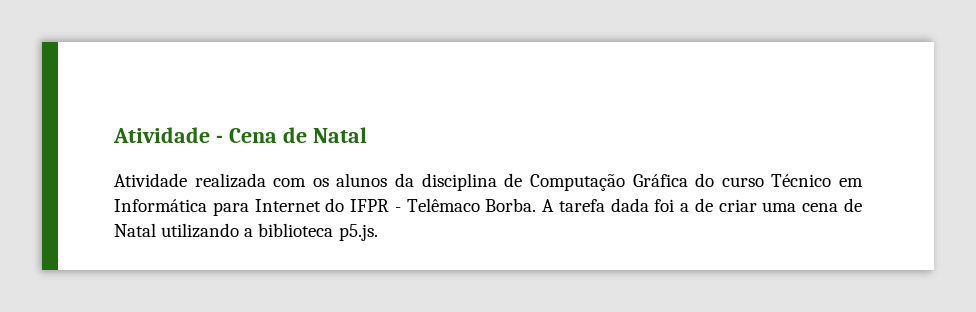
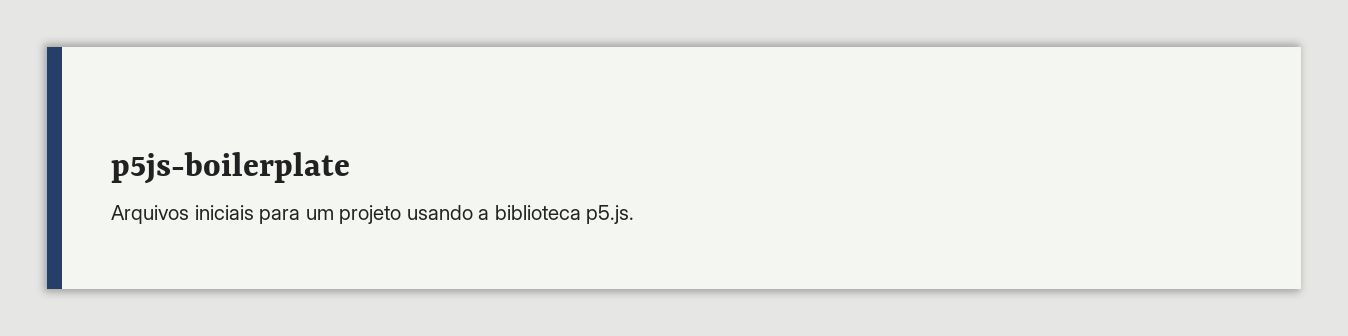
- Atividade - Cena de Natal
- Atividade realizada com os alunos da disciplina de Computação Gráfica do curso Técnico em Informática para Internet do IFPR - Telêmaco Borba. A tarefa dada foi a de criar uma cena de Natal utilizando a biblioteca p5.js.
+ p5js-boilerplate
+ Arquivos iniciais para um projeto usando a biblioteca p5.js.

